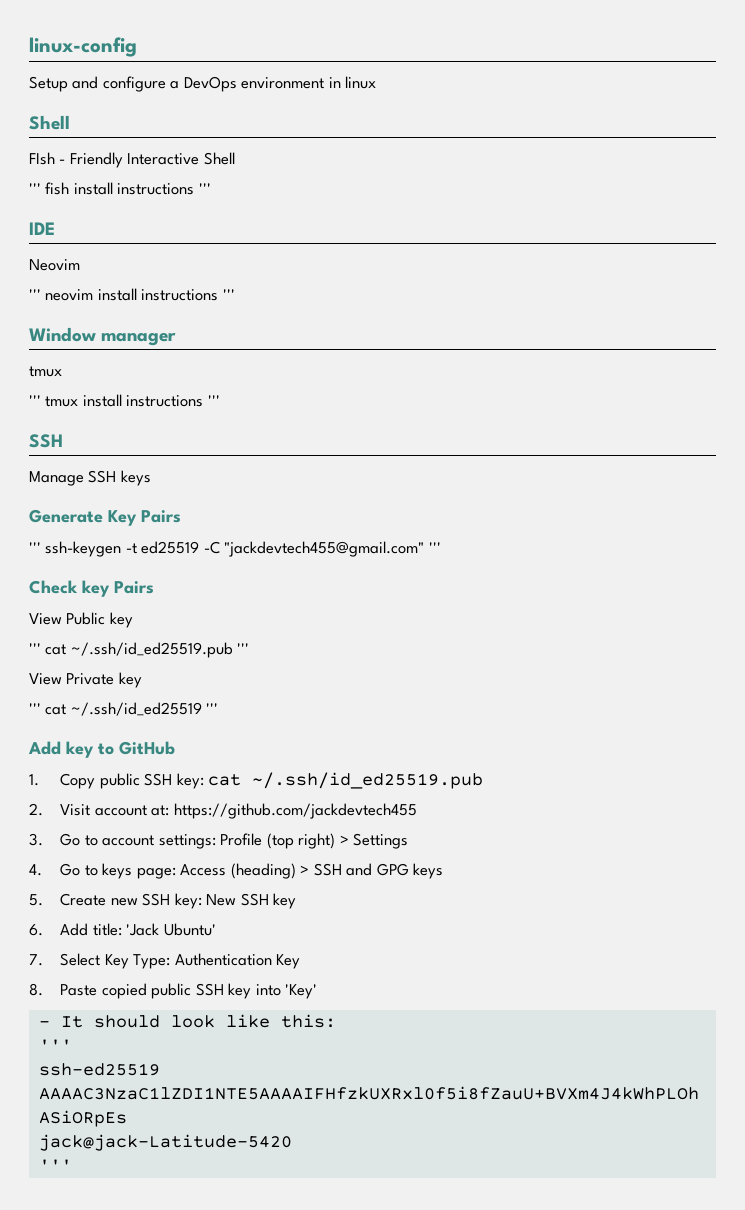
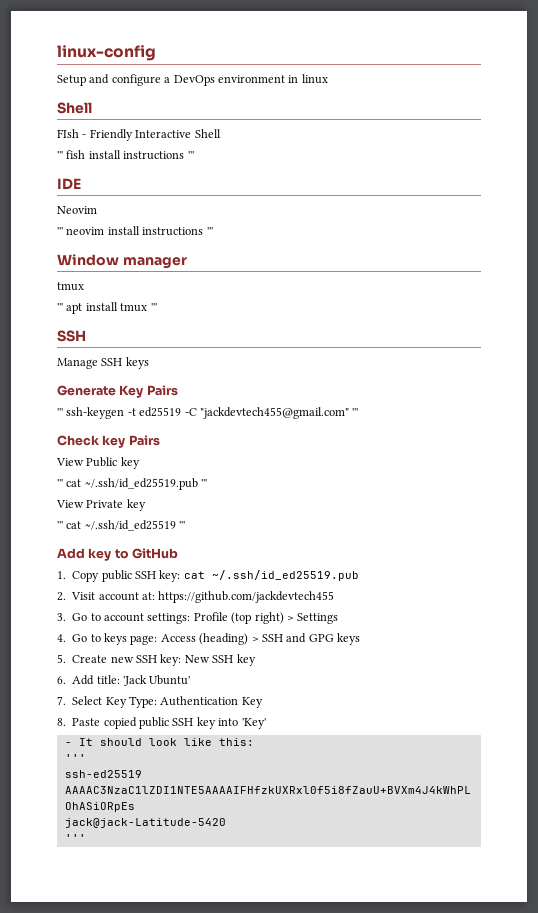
- ''' tmux install instructions '''
+ ''' apt install tmux '''

